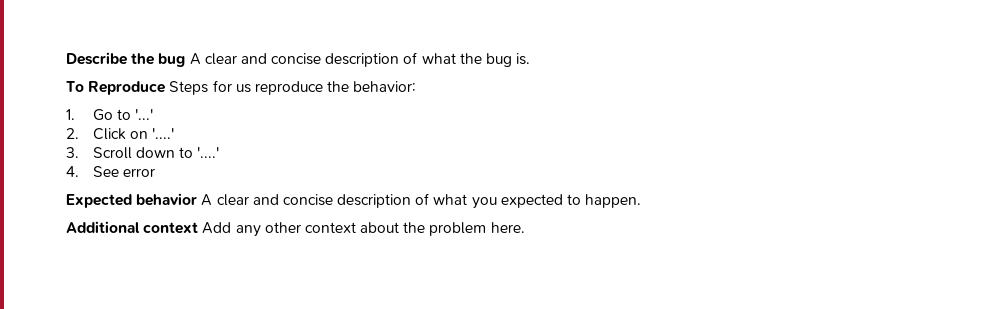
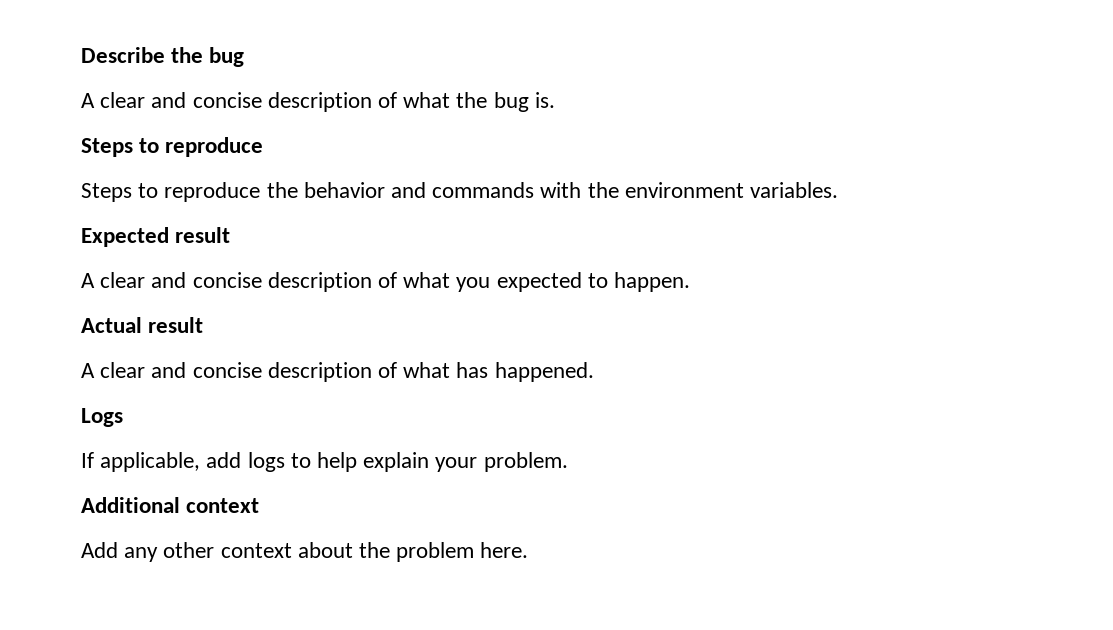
- Describe the bug A clear and concise description of what the bug is.
- To Reproduce Steps for us reproduce the behavior:
- 1. Go to '...'
- 2. Click on '....'
- 3. Scroll down to '....'
- 4. See error
+ Describe the bug
+ A clear and concise description of what the bug is.
+ Steps to reproduce
+ Steps to reproduce the behavior and commands with the environment variables.
- Expected behavior A clear and concise description of what you expected to happen.
+ Expected result
+ A clear and concise description of what you expected to happen.
+ Actual result
+ A clear and concise description of what has happened.
+ Logs
+ If applicable, add logs to help explain your problem.
- Additional context Add any other context about the problem here.
+ Additional context
+ Add any other context about the problem here.

